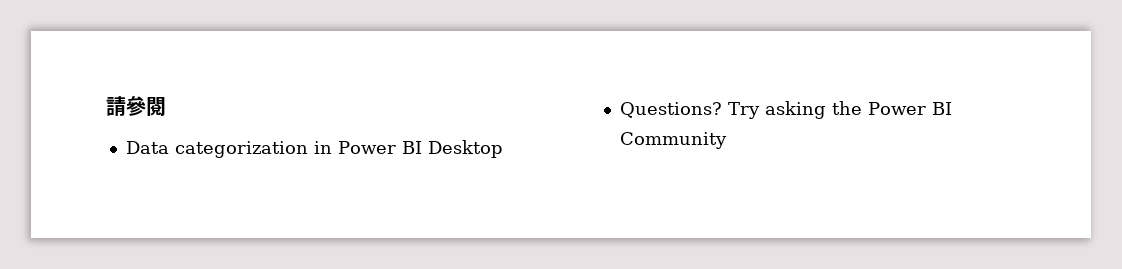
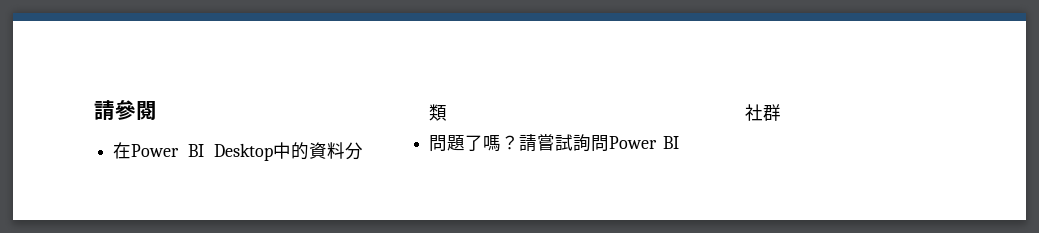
- Data categorization in Power BI Desktop
- Questions? Try asking the Power BI Community
+ 在Power BI Desktop中的資料分類
+ 問題了嗎？請嘗試詢問Power BI社群

